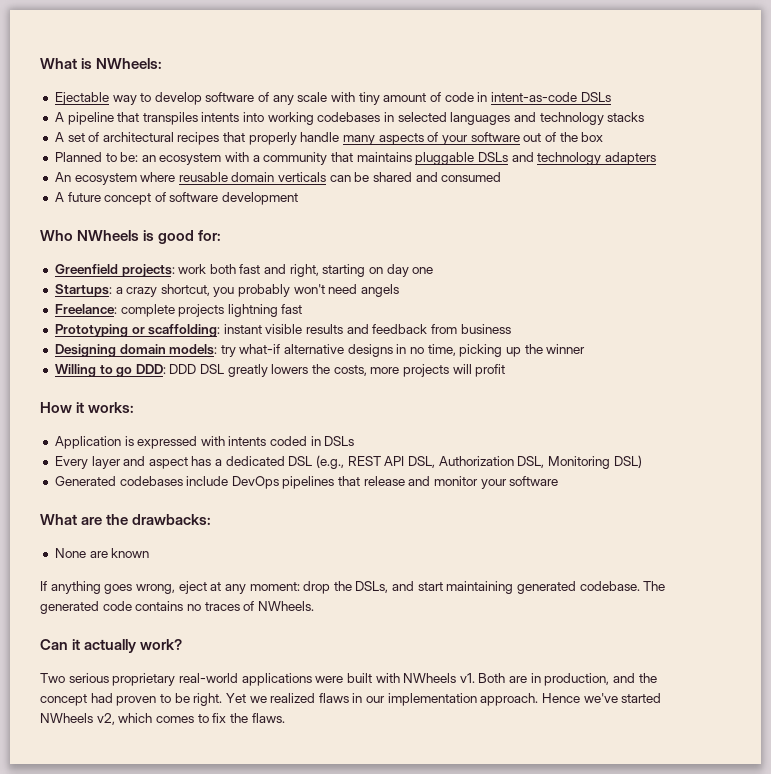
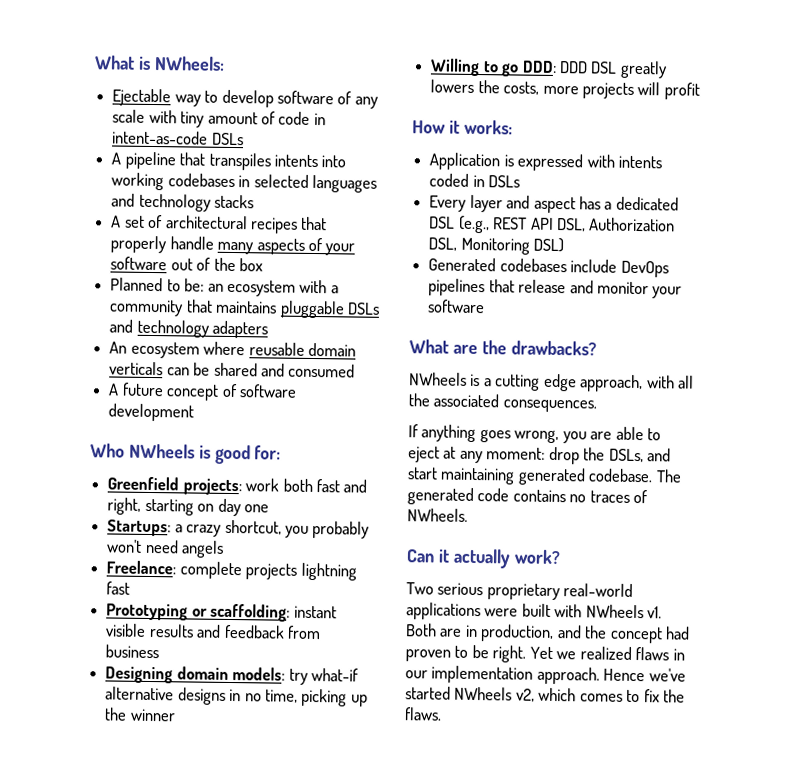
- What are the drawbacks:
- None are known
+ What are the drawbacks?
+ NWheels is a cutting edge approach, with all the associated consequences.
- If anything goes wrong, eject at any moment: drop the DSLs, and start maintaining generated codebase.
+ If anything goes wrong, you are able to eject at any moment: drop the DSLs, and start maintaining generated codebase.

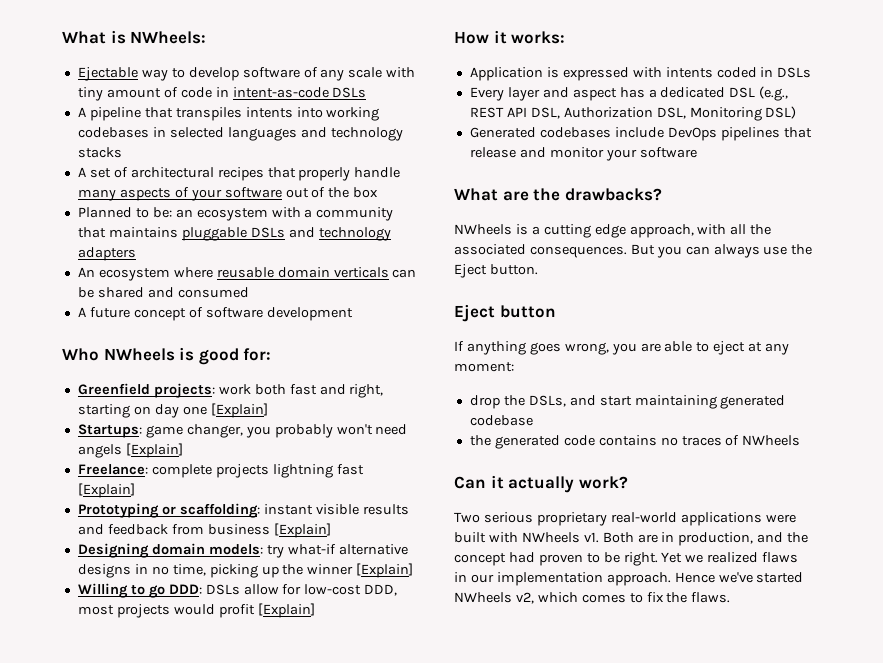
- Greenfield projects: work both fast and right, starting on day one
+ Greenfield projects: work both fast and right, starting on day one [Explain]
- Startups: a crazy shortcut, you probably won't need angels
+ Startups: game changer, you probably won't need angels [Explain]
- Freelance: complete projects lightning fast
+ Freelance: complete projects lightning fast [Explain]
- Prototyping or scaffolding: instant visible results and feedback from business
+ Prototyping or scaffolding: instant visible results and feedback from business [Explain]
- Designing domain models: try what-if alternative designs in no time, picking up the winner
+ Designing domain models: try what-if alternative designs in no time, picking up the winner [Explain]
- Willing to go DDD: DDD DSL greatly lowers the costs, more projects will profit
+ Willing to go DDD: DSLs allow for low-cost DDD, most projects would profit [Explain]
+ But you can always use the Eject button.
+ Eject button
- If anything goes wrong, you are able to eject at any moment: drop the DSLs, and start maintaining generated codebase. The generated code contains no traces of NWheels.
+ If anything goes wrong, you are able to eject at any moment:
+ drop the DSLs, and start maintaining generated codebase
+ the generated code contains no traces of NWheels

